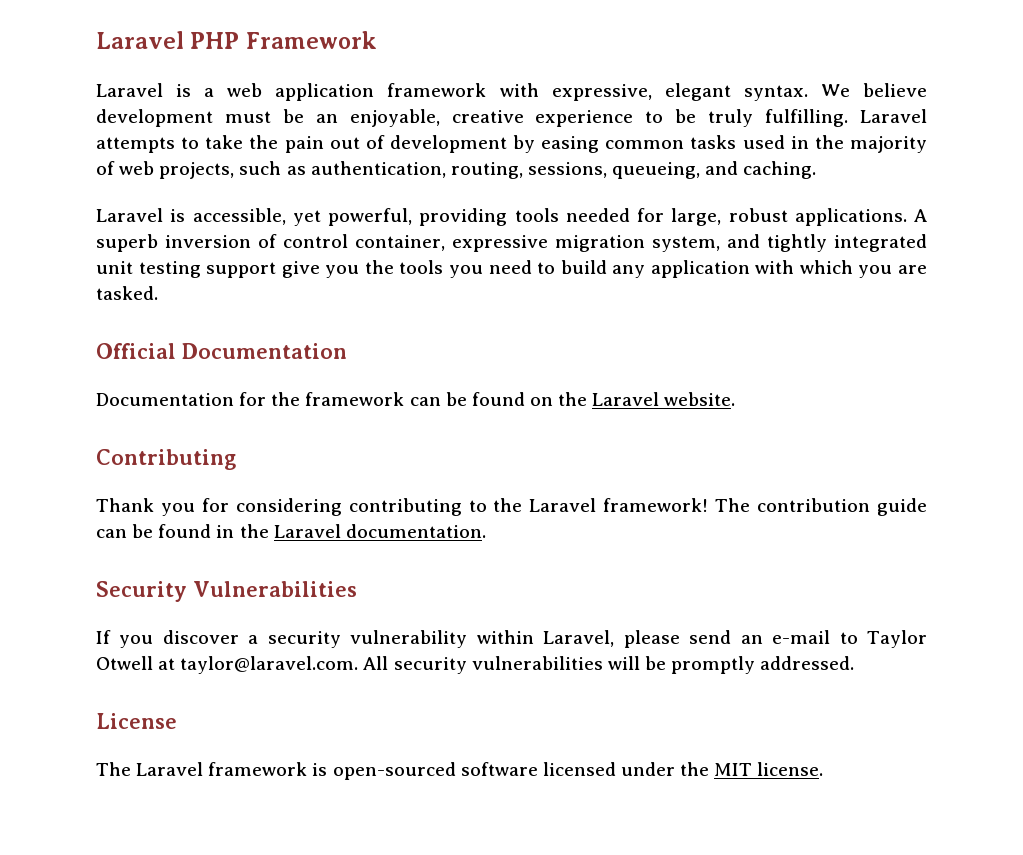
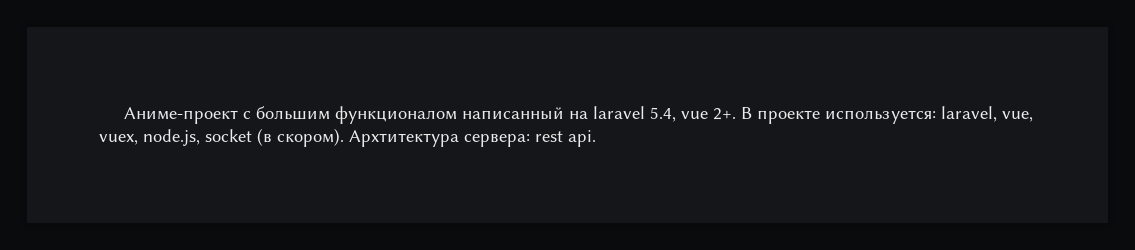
- Laravel PHP Framework
- Laravel is a web application framework with expressive, elegant syntax. We believe development must be an enjoyable, creative experience to be truly fulfilling. Laravel attempts to take the pain out of development by easing common tasks used in the majority of web projects, such as authentication, routing, sessions, queueing, and caching.
- Laravel is accessible, yet powerful, providing tools needed for large, robust applications. A superb inversion of control container, expressive migration system, and tightly integrated unit testing support give you the tools you need to build any application with which you are tasked.
- Official Documentation
- Documentation for the framework can be found on the Laravel website.
- Contributing
- Thank you for considering contributing to the Laravel framework! The contribution guide can be found in the Laravel documentation.
- Security Vulnerabilities
- If you discover a security vulnerability within Laravel, please send an e-mail to Taylor Otwell at taylor@laravel.com. All security vulnerabilities will be promptly addressed.
- License
- The Laravel framework is open-sourced software licensed under the MIT license.
+ Аниме-проект с большим функционалом написанный на laravel 5.4, vue 2+. В проекте используется: laravel, vue, vuex, node.js, socket (в скором). Архтитектура сервера: rest api.

